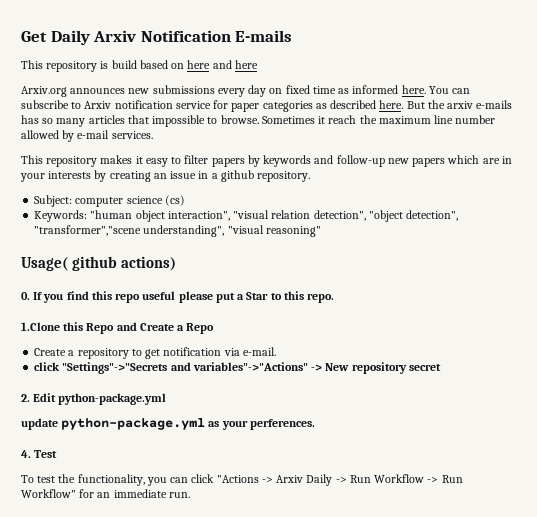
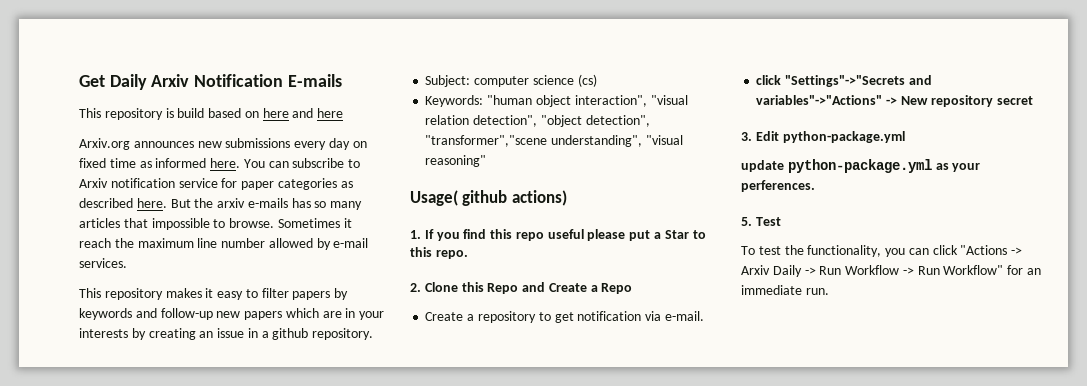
- 0. If you find this repo useful please put a Star to this repo.
+ 1. If you find this repo useful please put a Star to this repo.
- 1.Clone this Repo and Create a Repo
+ 2. Clone this Repo and Create a Repo
- 2. Edit python-package.yml
+ 3. Edit python-package.yml
- 4. Test
+ 5. Test

